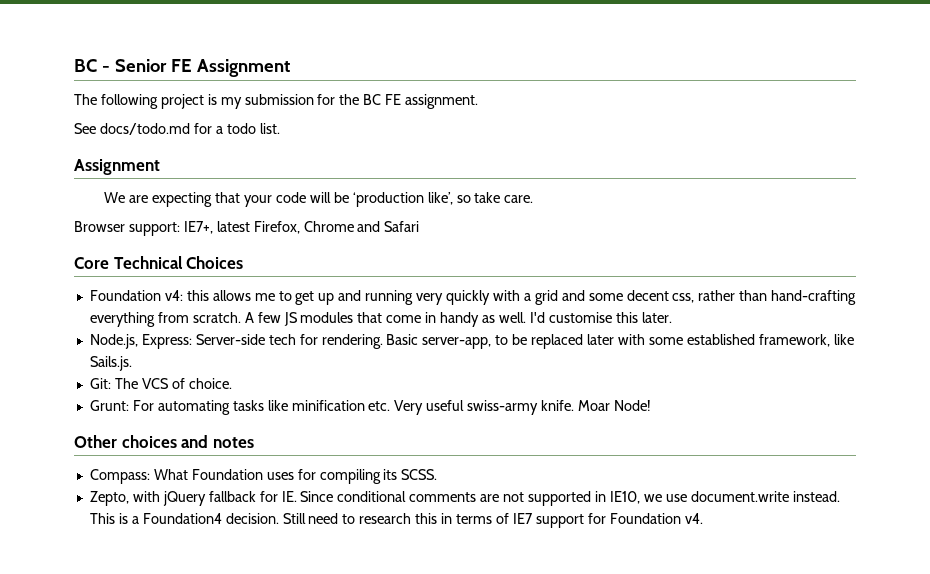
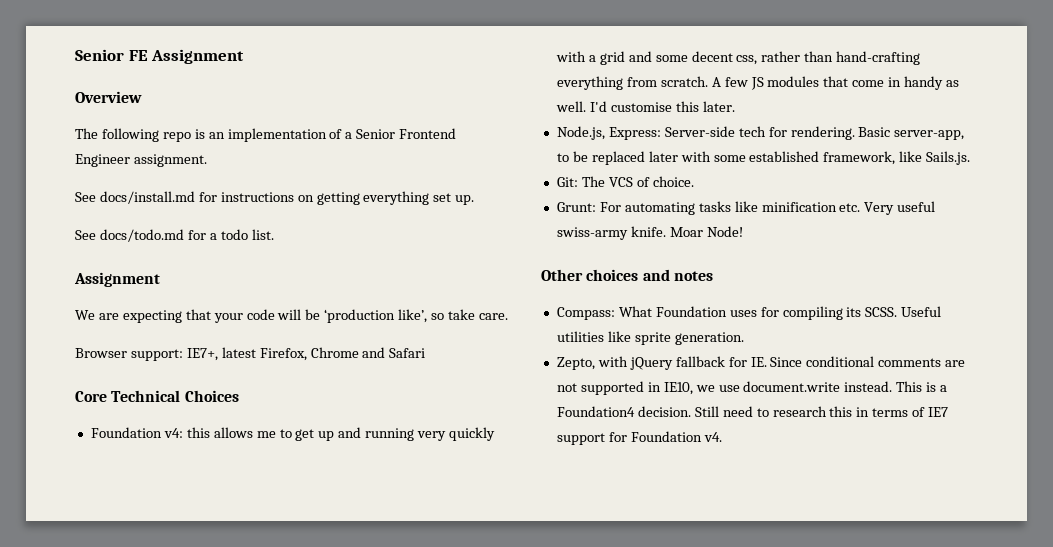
- BC - Senior FE Assignment
+ Senior FE Assignment
+ Overview
- The following project is my submission for the BC FE assignment.
+ The following repo is an implementation of a Senior Frontend Engineer assignment.
+ See docs/install.md for instructions on getting everything set up.
+ Useful utilities like sprite generation.

